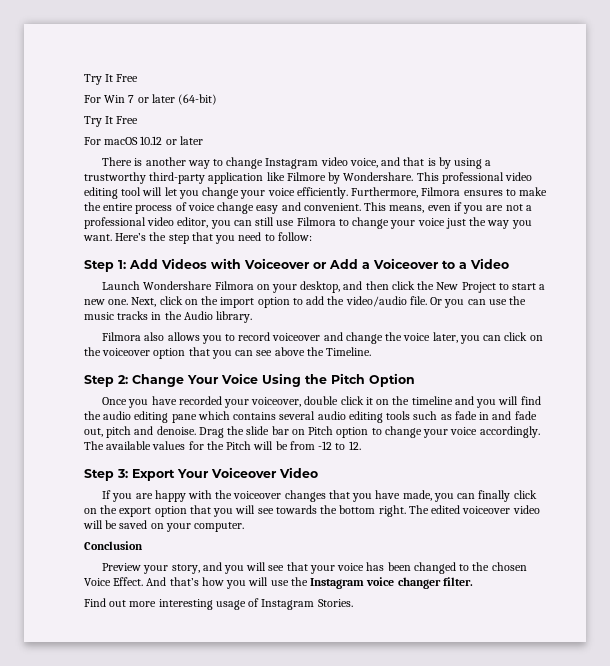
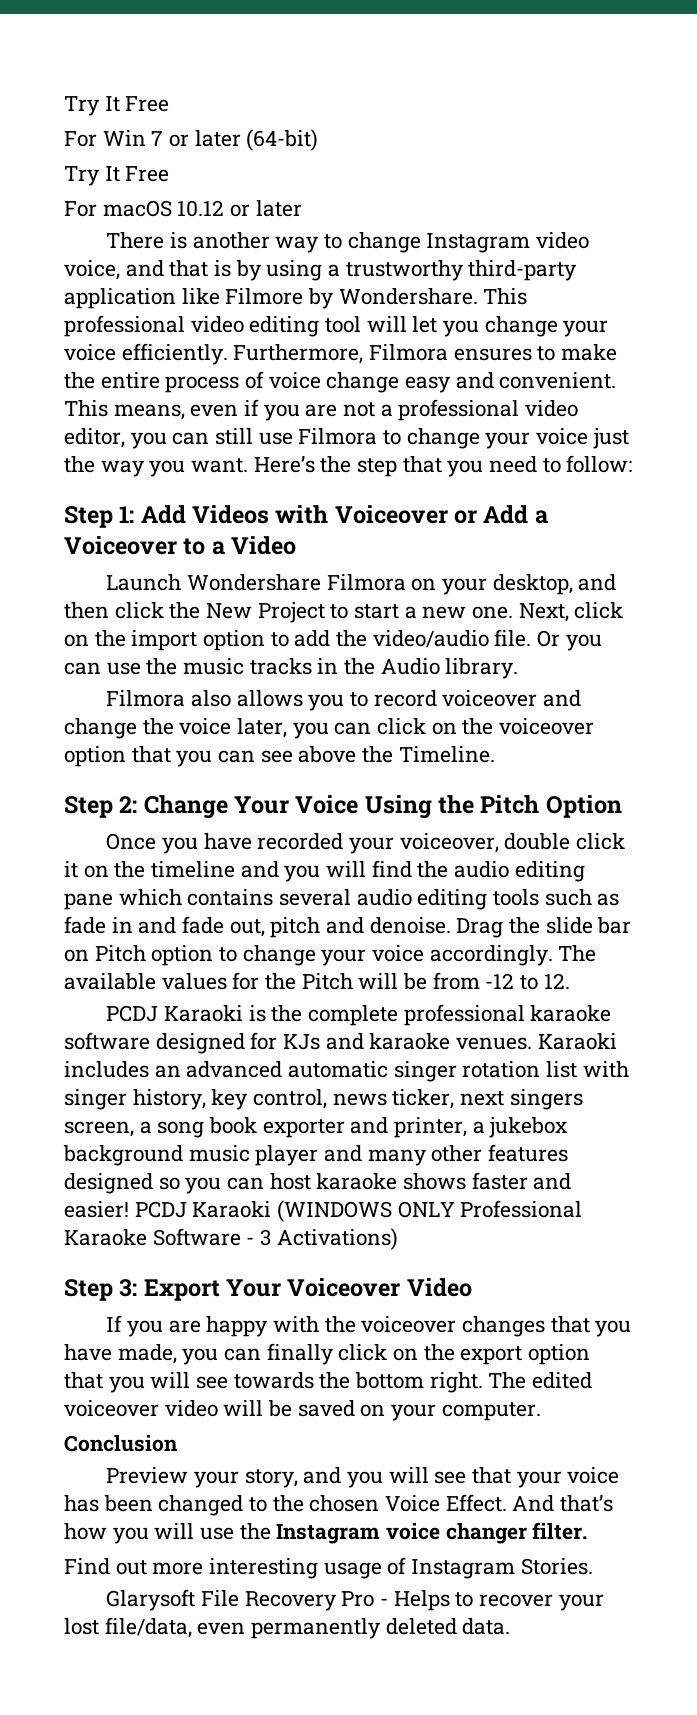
+ PCDJ Karaoki is the complete professional karaoke software designed for KJs and karaoke venues. Karaoki includes an advanced automatic singer rotation list with singer history, key control, news ticker, next singers screen, a song book exporter and printer, a jukebox background music player and many other features designed so you can host karaoke shows faster and easier! PCDJ Karaoki (WINDOWS ONLY Professional Karaoke Software - 3 Activations)
+ Glarysoft File Recovery Pro - Helps to recover your lost file/data, even permanently deleted data.

